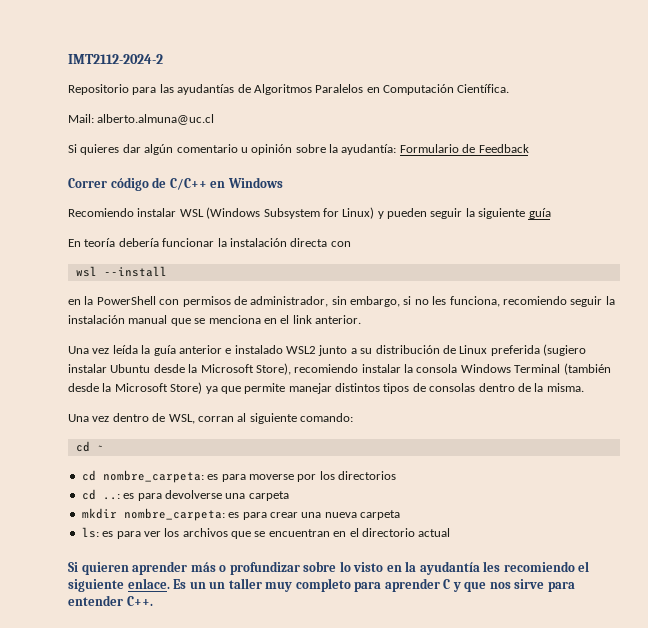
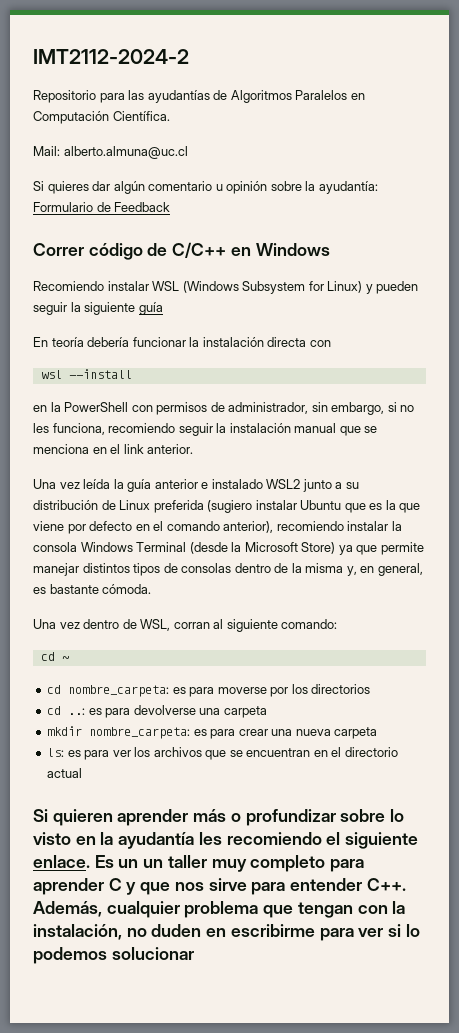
- Una vez leída la guía anterior e instalado WSL2 junto a su distribución de Linux preferida (sugiero instalar Ubuntu desde la Microsoft Store), recomiendo instalar la consola Windows Terminal (también desde la Microsoft Store) ya que permite manejar distintos tipos de consolas dentro de la misma.
+ Una vez leída la guía anterior e instalado WSL2 junto a su distribución de Linux preferida (sugiero instalar Ubuntu que es la que viene por defecto en el comando anterior), recomiendo instalar la consola Windows Terminal (desde la Microsoft Store) ya que permite manejar distintos tipos de consolas dentro de la misma y, en general, es bastante cómoda.
- Es un un taller muy completo para aprender C y que nos sirve para entender C++.
+ Es un un taller muy completo para aprender C y que nos sirve para entender C++. Además, cualquier problema que tengan con la instalación, no duden en escribirme para ver si lo podemos solucionar

